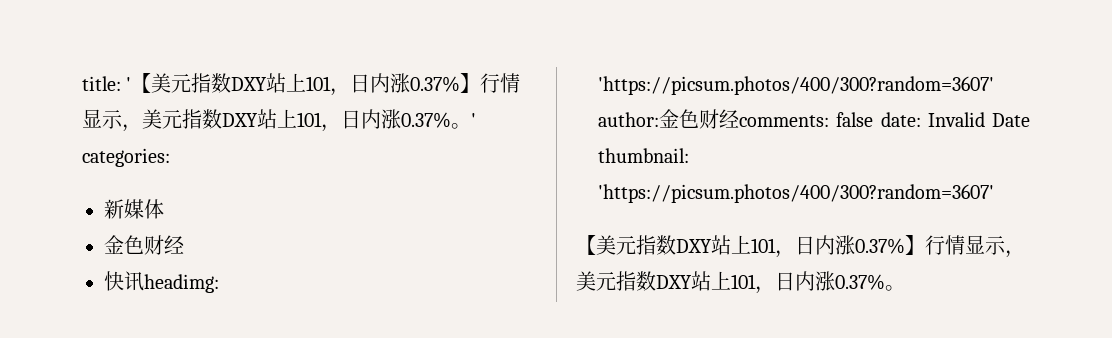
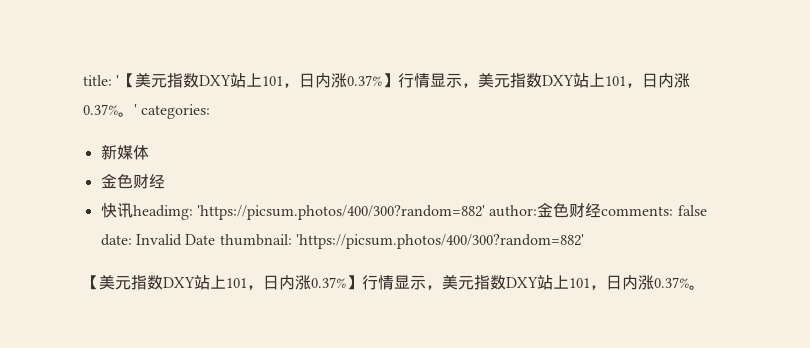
- 快讯headimg: 'https://picsum.photos/400/300?random=3607' author:金色财经comments: false date: Invalid Date thumbnail: 'https://picsum.photos/400/300?random=3607'
+ 快讯headimg: 'https://picsum.photos/400/300?random=882' author:金色财经comments: false date: Invalid Date thumbnail: 'https://picsum.photos/400/300?random=882'

